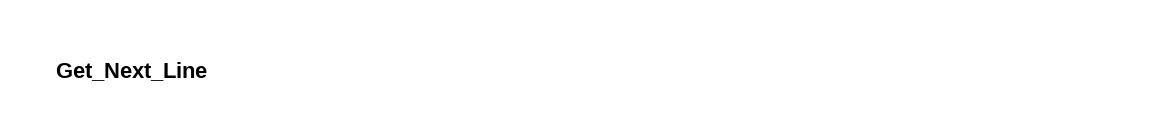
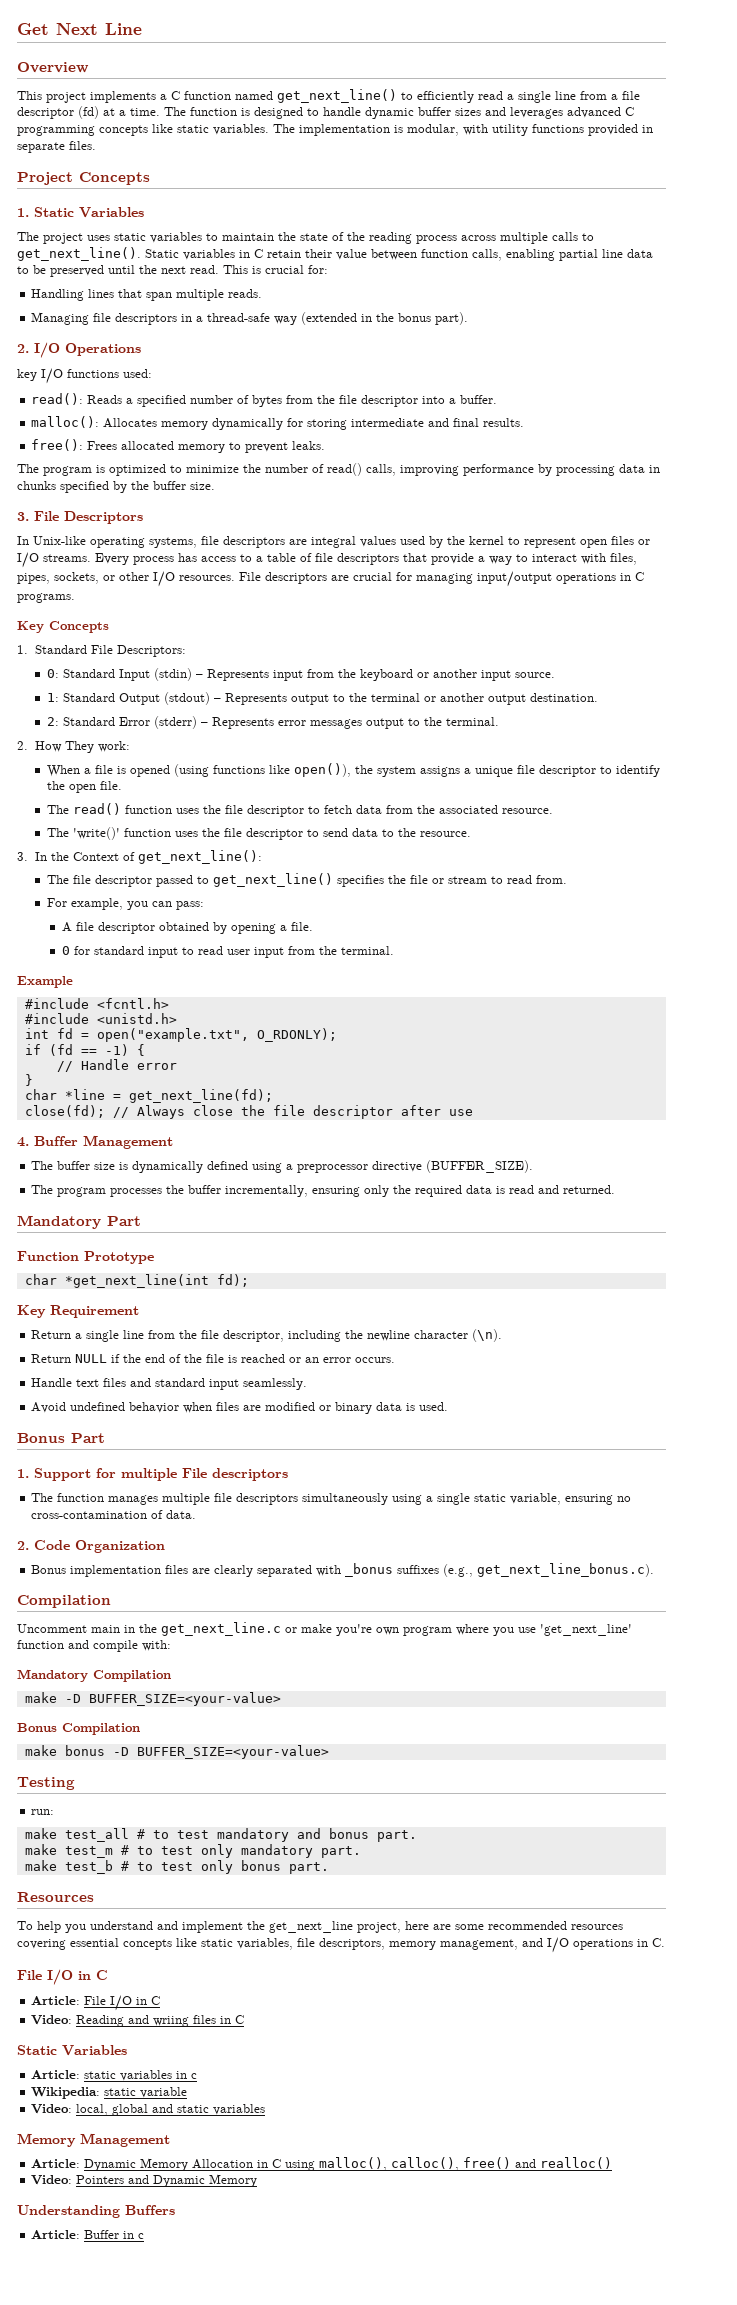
- Get_Next_Line
+ Get Next Line
+ Overview
+ This project implements a C function named get_next_line() to efficiently read a single line from a file descriptor (fd) at a time. The function is designed to handle dynamic buffer sizes and leverages advanced C programming concepts like static variables. The implementation is modular, with utility functions provided in separate files.
+ Project Concepts
+ 1. Static Variables
+ The project uses static variables to maintain the state of the reading process across multiple calls to get_next_line(). Static variables in C retain their value between function calls, enabling partial line data to be preserved until the next read. This is crucial for:
+ Handling lines that span multiple reads.
+ Managing file descriptors in a thread-safe way (extended in the bonus part).
+ 2. I/O Operations
+ key I/O functions used:
+ read(): Reads a specified number of bytes from the file descriptor into a buffer.
+ malloc(): Allocates memory dynamically for storing intermediate and final results.
+ free(): Frees allocated memory to prevent leaks.
+ The program is optimized to minimize the number of read() calls, improving performance by processing data in chunks specified by the buffer size.
+ 3. File Descriptors
+ In Unix-like operating systems, file descriptors are integral values used by the kernel to represent open files or I/O streams. Every process has access to a table of file descriptors that provide a way to interact with files, pipes, sockets, or other I/O resources. File descriptors are crucial for managing input/output operations in C programs.
+ Key Concepts
+ 1. Standard File Descriptors:
+ 0: Standard Input (stdin) – Represents input from the keyboard or another input source.
+ 1: Standard Output (stdout) – Represents output to the terminal or another output destination.
+ 2: Standard Error (stderr) – Represents error messages output to the terminal.
+ 2. How They work:
+ When a file is opened (using functions like open()), the system assigns a unique file descriptor to identify the open file.
+ The read() function uses the file descriptor to fetch data from the associated resource.
+ The 'write()' function uses the file descriptor to send data to the resource.
+ 3. In the Context of get_next_line():
+ The file descriptor passed to get_next_line() specifies the file or stream to read from.
+ For example, you can pass:
+ A file descriptor obtained by opening a file.
+ 0 for standard input to read user input from the terminal.
+ Example
+ #include <fcntl.h>
+ #include <unistd.h>
+ int fd = open("example.txt", O_RDONLY);
+ if (fd == -1) {
+ // Handle error
+ }
+ char *line = get_next_line(fd);
+ close(fd); // Always close the file descriptor after use
+ 4. Buffer Management
+ The buffer size is dynamically defined using a preprocessor directive (BUFFER_SIZE).
+ The program processes the buffer incrementally, ensuring only the required data is read and returned.
+ Mandatory Part
+ Function Prototype
+ char *get_next_line(int fd);
+ Key Requirement
+ Return a single line from the file descriptor, including the newline character (\n).
+ Return NULL if the end of the file is reached or an error occurs.
+ Handle text files and standard input seamlessly.
+ Avoid undefined behavior when files are modified or binary data is used.
+ Bonus Part
+ 1. Support for multiple File descriptors
+ The function manages multiple file descriptors simultaneously using a single static variable, ensuring no cross-contamination of data.
+ 2. Code Organization
+ Bonus implementation files are clearly separated with _bonus suffixes (e.g., get_next_line_bonus.c).
+ Compilation
+ Uncomment main in the get_next_line.c or make you're own program where you use 'get_next_line' function and compile with:
+ Mandatory Compilation
+ make -D BUFFER_SIZE=<your-value>
+ Bonus Compilation
+ make bonus -D BUFFER_SIZE=<your-value>
+ Testing
+ run:
+ make test_all # to test mandatory and bonus part.
+ make test_m # to test only mandatory part.
+ make test_b # to test only bonus part.
+ Resources
+ To help you understand and implement the get_next_line project, here are some recommended resources covering essential concepts like static variables, file descriptors, memory management, and I/O operations in C.
+ File I/O in C
+ Article: File I/O in C
+ Video: Reading and wriing files in C
+ Static Variables
+ Article: static variables in c
+ Wikipedia: static variable
+ Video: local, global and static variables
+ Memory Management
+ Article: Dynamic Memory Allocation in C using malloc(), calloc(), free() and realloc()
+ Video: Pointers and Dynamic Memory
+ Understanding Buffers
+ Article: Buffer in c

